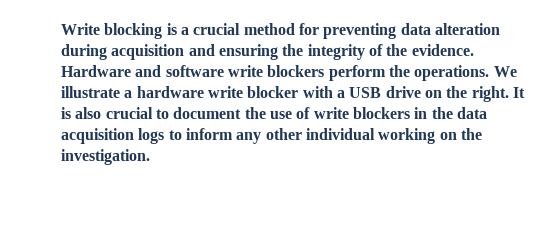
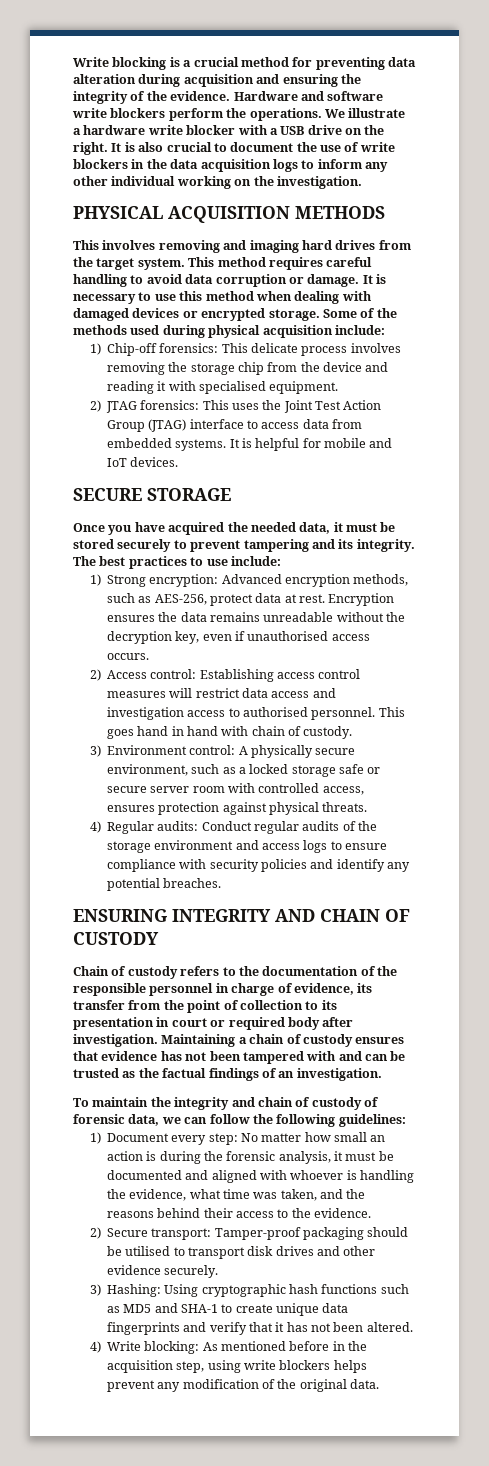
+ PHYSICAL ACQUISITION METHODS
+ This involves removing and imaging hard drives from the target system. This method requires careful handling to avoid data corruption or damage. It is necessary to use this method when dealing with damaged devices or encrypted storage. Some of the methods used during physical acquisition include:
+ 1) Chip-off forensics: This delicate process involves removing the storage chip from the device and reading it with specialised equipment.
+ 2) JTAG forensics: This uses the Joint Test Action Group (JTAG) interface to access data from embedded systems. It is helpful for mobile and IoT devices.
+ SECURE STORAGE
+ Once you have acquired the needed data, it must be stored securely to prevent tampering and its integrity. The best practices to use include:
+ 1) Strong encryption: Advanced encryption methods, such as AES-256, protect data at rest. Encryption ensures the data remains unreadable without the decryption key, even if unauthorised access occurs.
+ 2) Access control: Establishing access control measures will restrict data access and investigation access to authorised personnel. This goes hand in hand with chain of custody.
+ 3) Environment control: A physically secure environment, such as a locked storage safe or secure server room with controlled access, ensures protection against physical threats.
+ 4) Regular audits: Conduct regular audits of the storage environment and access logs to ensure compliance with security policies and identify any potential breaches.
+ ENSURING INTEGRITY AND CHAIN OF CUSTODY
+ Chain of custody refers to the documentation of the responsible personnel in charge of evidence, its transfer from the point of collection to its presentation in court or required body after investigation. Maintaining a chain of custody ensures that evidence has not been tampered with and can be trusted as the factual findings of an investigation.
+ To maintain the integrity and chain of custody of forensic data, we can follow the following guidelines:
+ 1) Document every step: No matter how small an action is during the forensic analysis, it must be documented and aligned with whoever is handling the evidence, what time was taken, and the reasons behind their access to the evidence.
+ 2) Secure transport: Tamper-proof packaging should be utilised to transport disk drives and other evidence securely.
+ 3) Hashing: Using cryptographic hash functions such as MD5 and SHA-1 to create unique data fingerprints and verify that it has not been altered.
+ 4) Write blocking: As mentioned before in the acquisition step, using write blockers helps prevent any modification of the original data.

